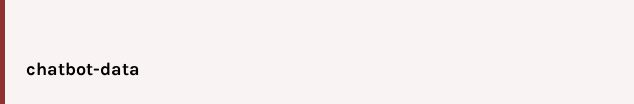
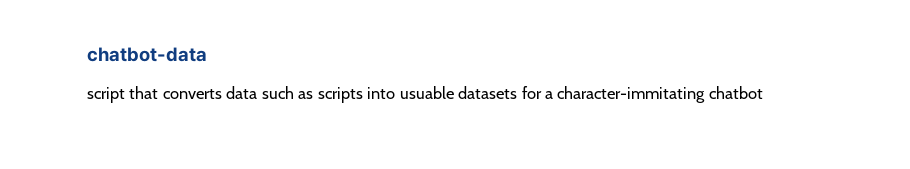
+ script that converts data such as scripts into usuable datasets for a character-immitating chatbot

